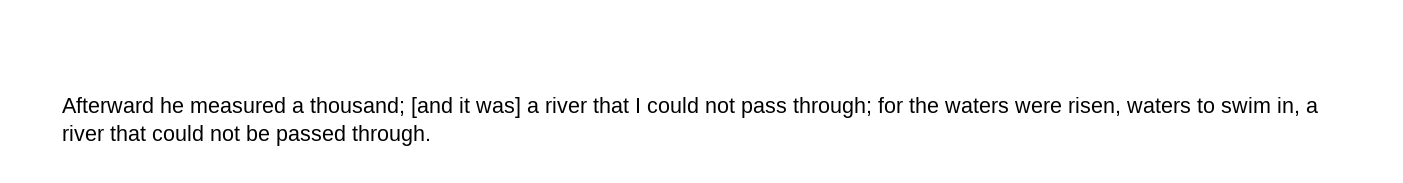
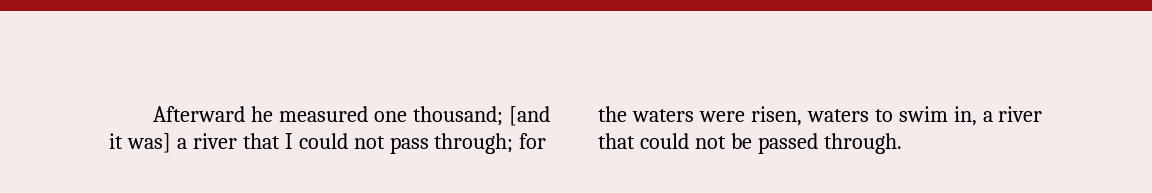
- Afterward he measured a thousand; [and it was] a river that I could not pass through; for the waters were risen, waters to swim in, a river that could not be passed through.
+ Afterward he measured one thousand; [and it was] a river that I could not pass through; for the waters were risen, waters to swim in, a river that could not be passed through.

